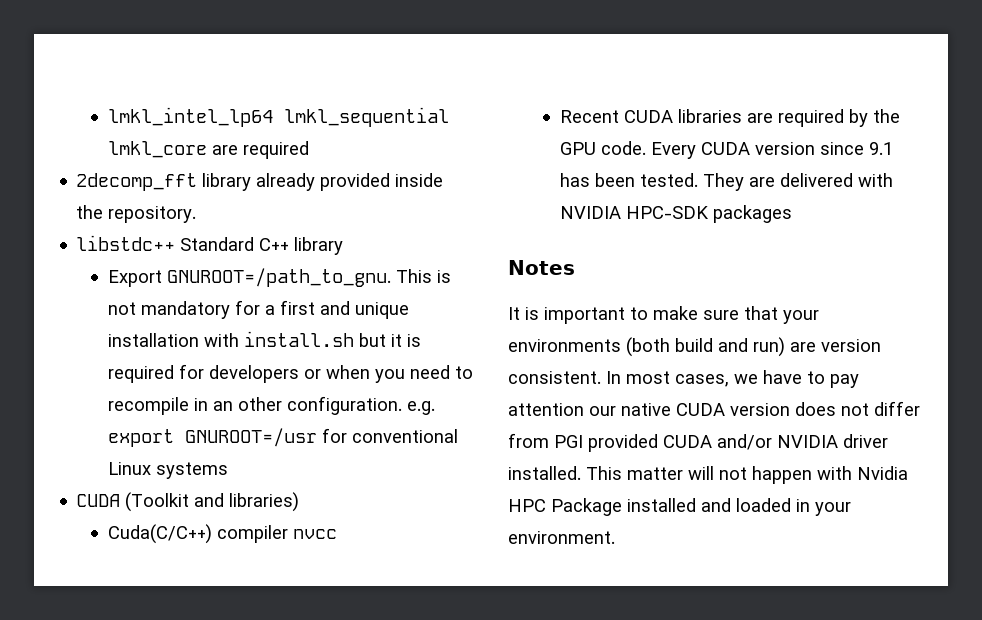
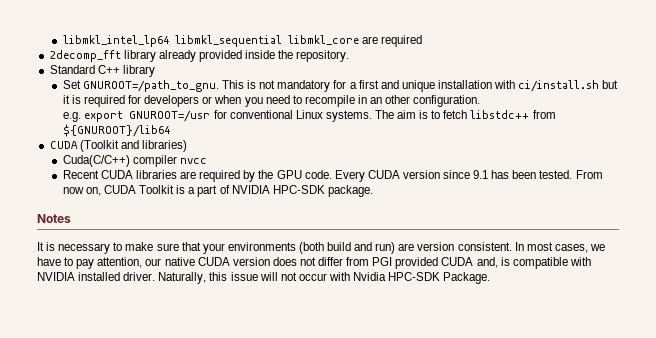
- lmkl_intel_lp64 lmkl_sequential lmkl_core are required
+ libmkl_intel_lp64 libmkl_sequential libmkl_core are required
- libstdc++ Standard C++ library
+ Standard C++ library
- Export GNUROOT=/path_to_gnu.
+ Set GNUROOT=/path_to_gnu.
- This is not mandatory for a first and unique installation with install.sh but it is required for developers or when you need to recompile in an other configuration. e.g. export GNUROOT=/usr for conventional Linux systems
+ This is not mandatory for a first and unique installation with ci/install.sh but it is required for developers or when you need to recompile in an other configuration.
+ e.g. export GNUROOT=/usr for conventional Linux systems. The aim is to fetch libstdc++ from ${GNUROOT}/lib64
- They are delivered with NVIDIA HPC-SDK packages
+ From now on, CUDA Toolkit is a part of NVIDIA HPC-SDK package.
- It is important to make sure that your environments (both build and run) are version consistent.
+ It is necessary to make sure that your environments (both build and run) are version consistent.
- In most cases, we have to pay attention our native CUDA version does not differ from PGI provided CUDA and/or NVIDIA driver installed. This matter will not happen with Nvidia HPC Package installed and loaded in your environment.
+ In most cases, we have to pay attention, our native CUDA version does not differ from PGI provided CUDA and, is compatible with NVIDIA installed driver. Naturally, this issue will not occur with Nvidia HPC-SDK Package.

